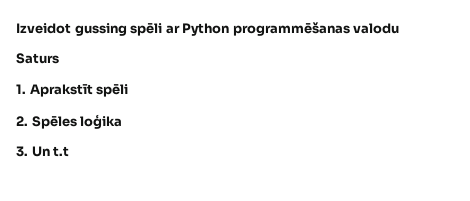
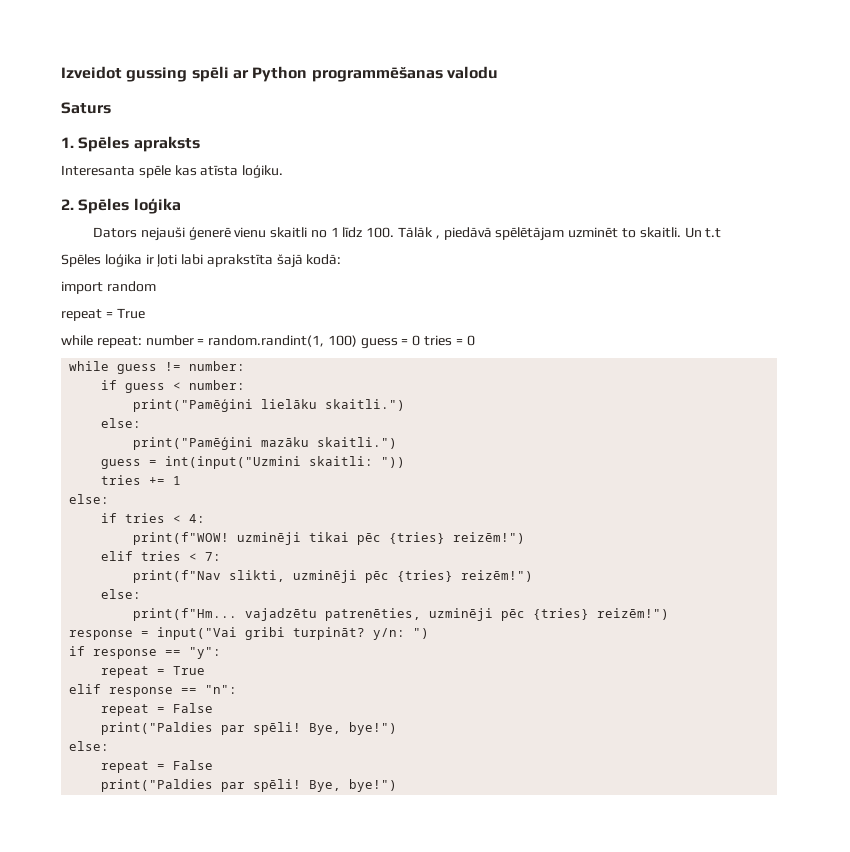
- 1. Aprakstīt spēli
+ 1. Spēles apraksts
+ Interesanta spēle kas atīsta loģiku.
  2. Spēles loģika
- 3. Un t.t
+ Dators nejauši ģenerē vienu skaitli no 1 līdz 100. Tālāk , piedāvā spēlētājam uzminēt to skaitli. Un t.t
+ Spēles loģika ir ļoti labi aprakstīta šajā kodā:
+ import random
+ repeat = True
+ while repeat: number = random.randint(1, 100) guess = 0 tries = 0
+ while guess != number:
+ if guess < number:
+ print("Pamēģini lielāku skaitli.")
+ else:
+ print("Pamēģini mazāku skaitli.")
+ guess = int(input("Uzmini skaitli: "))
+ tries += 1
+ else:
+ if tries < 4:
+ print(f"WOW! uzminēji tikai pēc {tries} reizēm!")
+ elif tries < 7:
+ print(f"Nav slikti, uzminēji pēc {tries} reizēm!")
+ else:
+ print(f"Hm... vajadzētu patrenēties, uzminēji pēc {tries} reizēm!")
+ response = input("Vai gribi turpināt? y/n: ")
+ if response == "y":
+ repeat = True
+ elif response == "n":
+ repeat = False
+ print("Paldies par spēli! Bye, bye!")
+ else:
+ repeat = False
+ print("Paldies par spēli! Bye, bye!")

